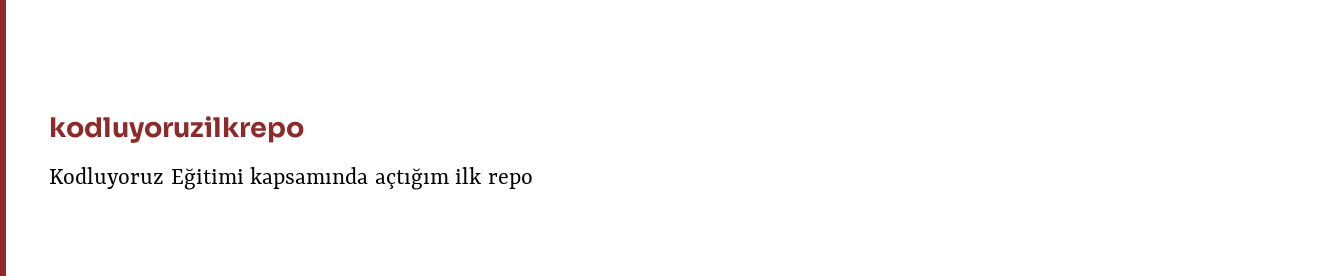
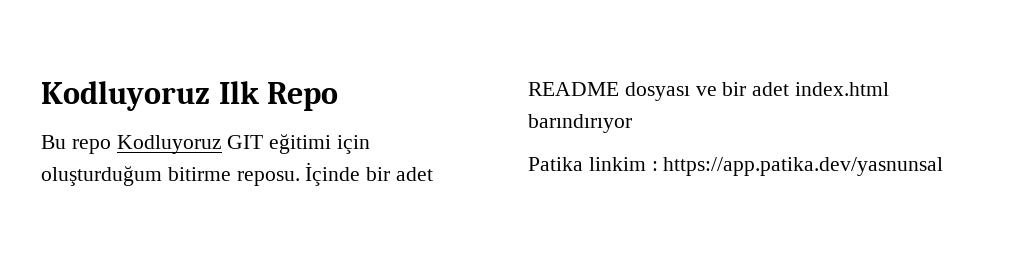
- kodluyoruzilkrepo
- Kodluyoruz Eğitimi kapsamında açtığım ilk repo
+ Kodluyoruz Ilk Repo
+ Bu repo Kodluyoruz GIT eğitimi için oluşturduğum bitirme reposu. İçinde bir adet README dosyası ve bir adet index.html barındırıyor
+ Patika linkim : https://app.patika.dev/yasnunsal

